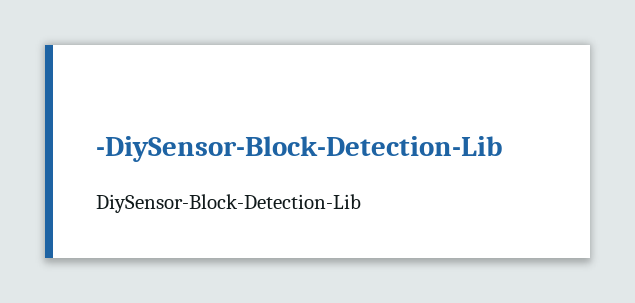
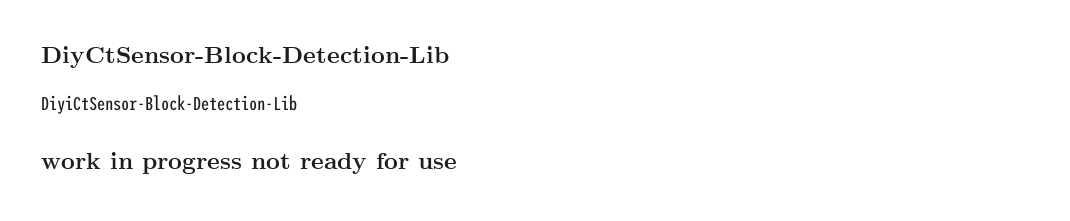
- -DiySensor-Block-Detection-Lib
- DiySensor-Block-Detection-Lib
+ DiyCtSensor-Block-Detection-Lib
+ DiyiCtSensor-Block-Detection-Lib
+ work in progress not ready for use

